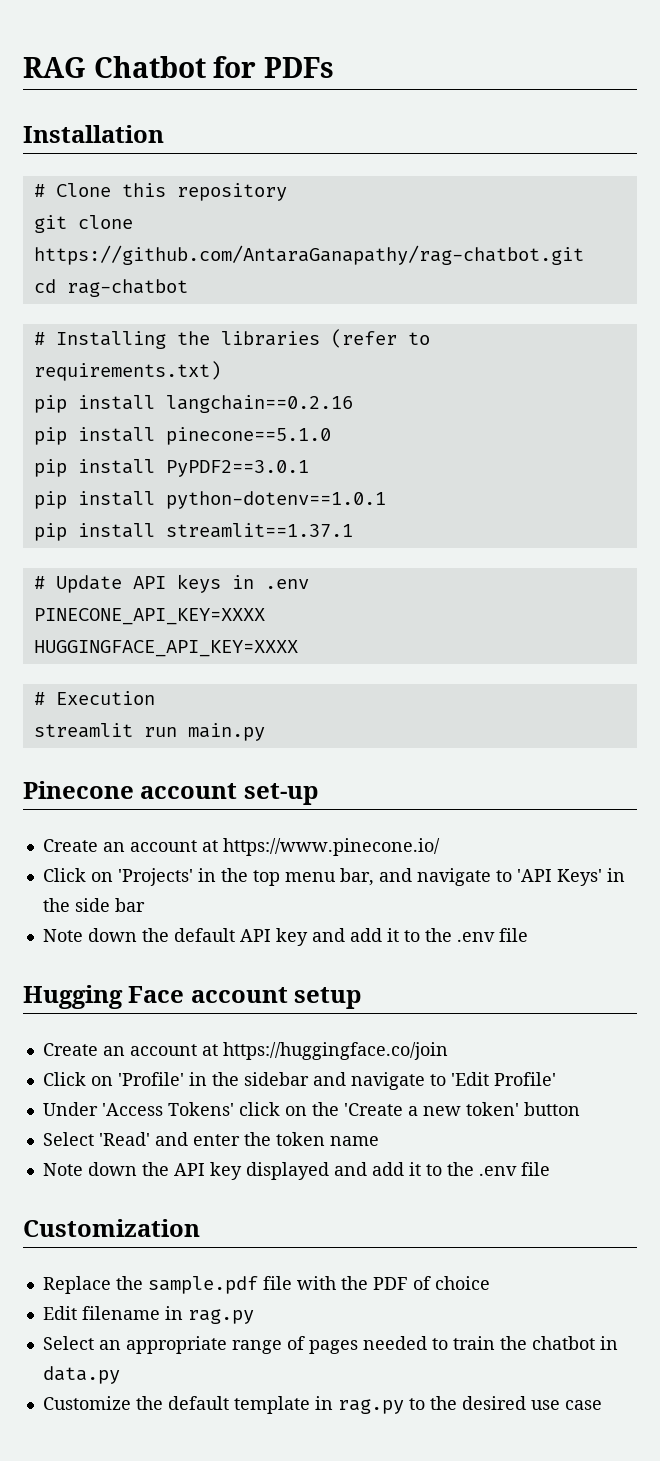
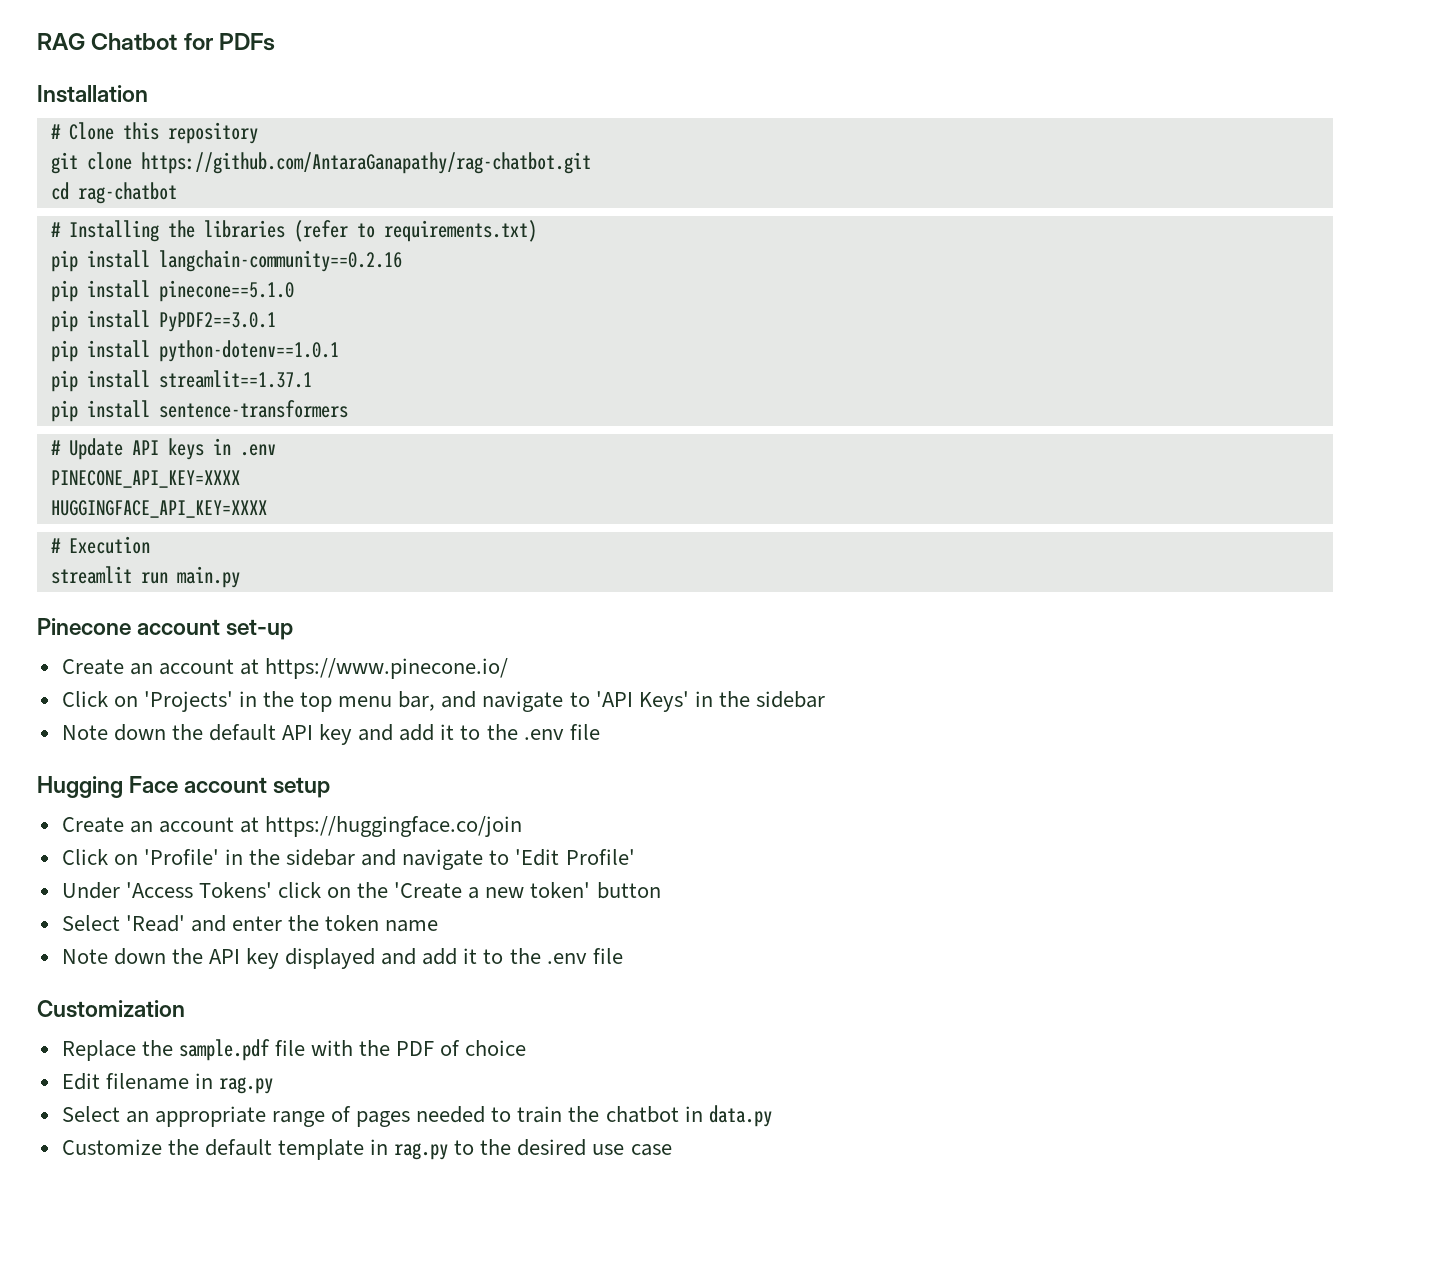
- pip install langchain==0.2.16
+ pip install langchain-community==0.2.16
+ pip install sentence-transformers
- Click on 'Projects' in the top menu bar, and navigate to 'API Keys' in the side bar
+ Click on 'Projects' in the top menu bar, and navigate to 'API Keys' in the sidebar

